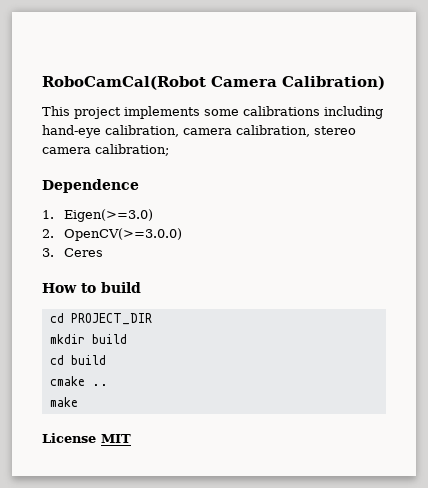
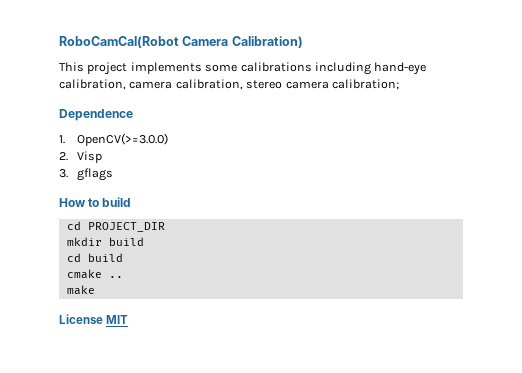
- 1. Eigen(>=3.0)
- 2. OpenCV(>=3.0.0)
+ 1. OpenCV(>=3.0.0)
- 3. Ceres
+ 2. Visp
+ 3. gflags

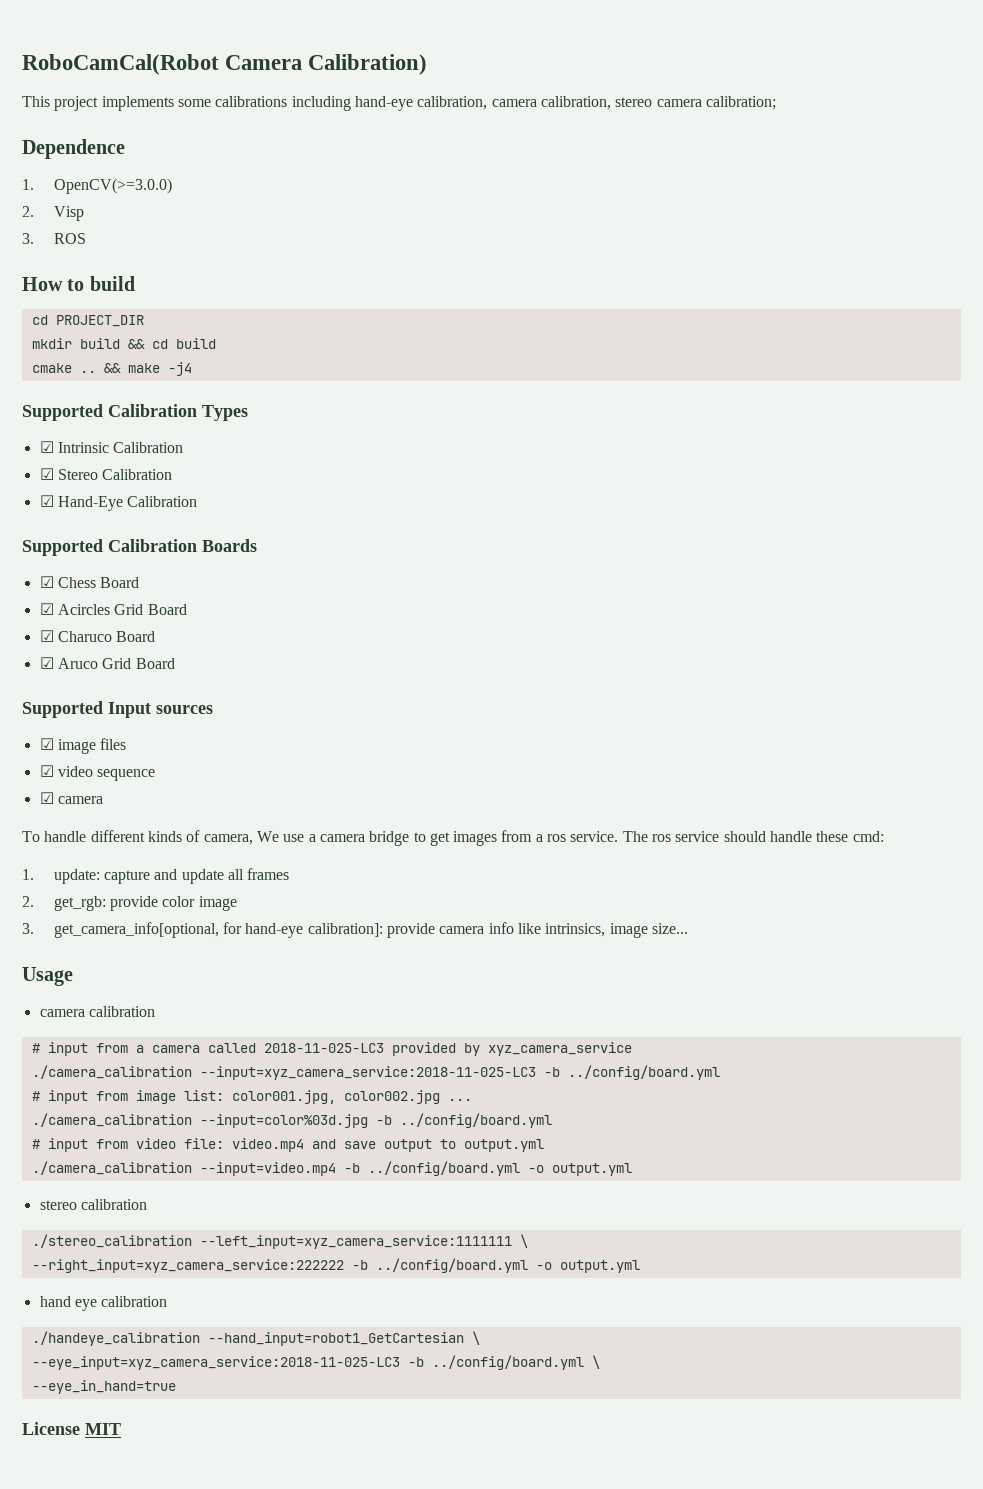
- 3. gflags
+ 3. ROS
- mkdir build
- cd build
+ mkdir build && cd build
- cmake ..
- make
+ cmake .. && make -j4
+ Supported Calibration Types
+ ☑ Intrinsic Calibration
+ ☑ Stereo Calibration
+ ☑ Hand-Eye Calibration
+ Supported Calibration Boards
+ ☑ Chess Board
+ ☑ Acircles Grid Board
+ ☑ Charuco Board
+ ☑ Aruco Grid Board
+ Supported Input sources
+ ☑ image files
+ ☑ video sequence
+ ☑ camera
+ To handle different kinds of camera, We use a camera bridge to get images from a ros service. The ros service should handle these cmd:
+ 1. update: capture and update all frames
+ 2. get_rgb: provide color image
+ 3. get_camera_info[optional, for hand-eye calibration]: provide camera info like intrinsics, image size...
+ Usage
+ camera calibration
+ # input from a camera called 2018-11-025-LC3 provided by xyz_camera_service
+ ./camera_calibration --input=xyz_camera_service:2018-11-025-LC3 -b ../config/board.yml
+ # input from image list: color001.jpg, color002.jpg ...
+ ./camera_calibration --input=color%03d.jpg -b ../config/board.yml
+ # input from video file: video.mp4 and save output to output.yml
+ ./camera_calibration --input=video.mp4 -b ../config/board.yml -o output.yml
+ stereo calibration
+ ./stereo_calibration --left_input=xyz_camera_service:1111111 \
+ --right_input=xyz_camera_service:222222 -b ../config/board.yml -o output.yml
+ hand eye calibration
+ ./handeye_calibration --hand_input=robot1_GetCartesian \
+ --eye_input=xyz_camera_service:2018-11-025-LC3 -b ../config/board.yml \
+ --eye_in_hand=true

